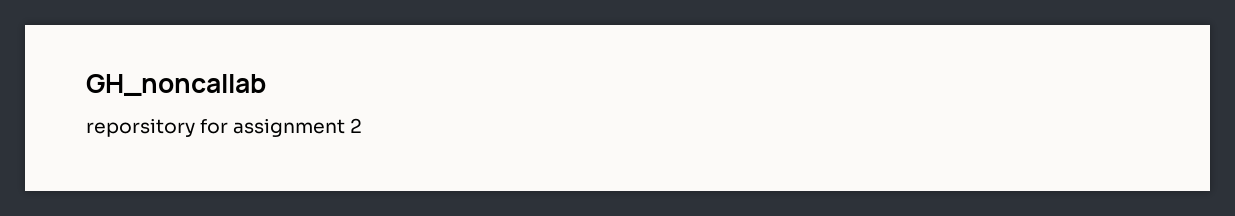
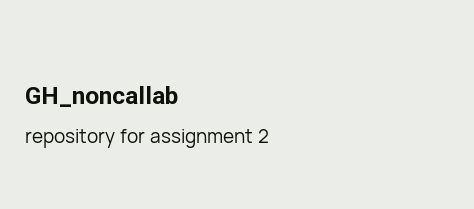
- reporsitory for assignment 2
+ repository for assignment 2

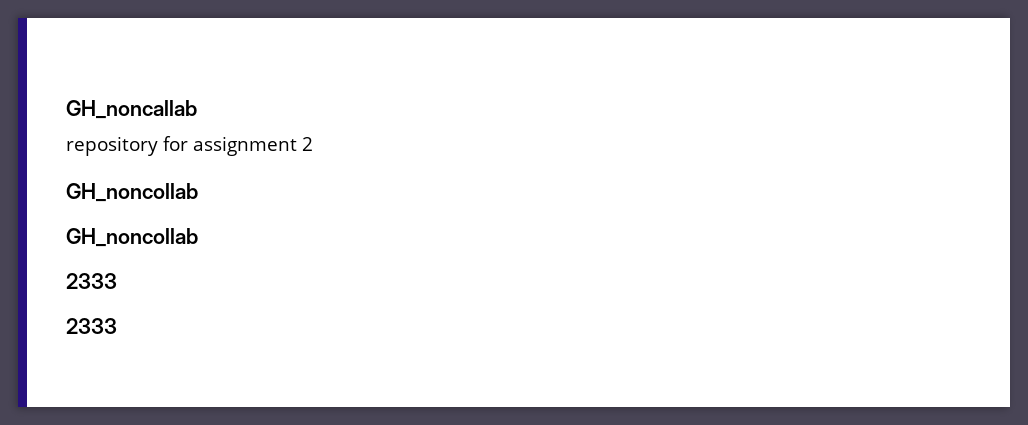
  repository for assignment 2
+ GH_noncollab
+ GH_noncollab
+ 2333
+ 2333

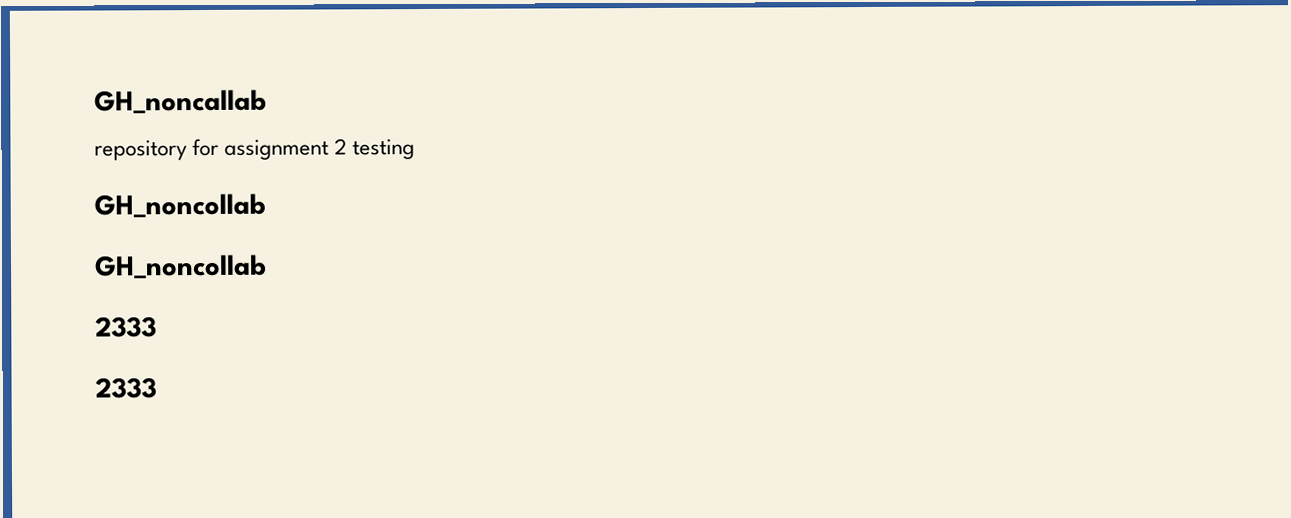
- repository for assignment 2
+ repository for assignment 2 testing

